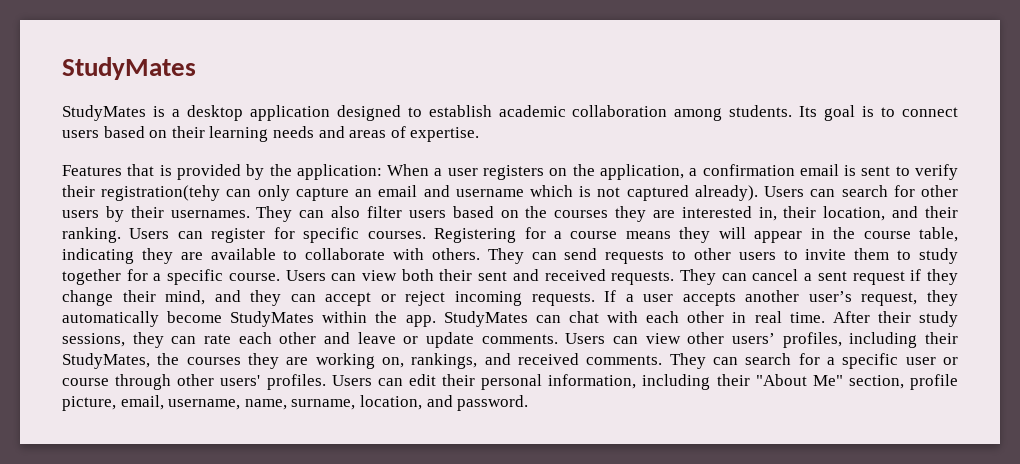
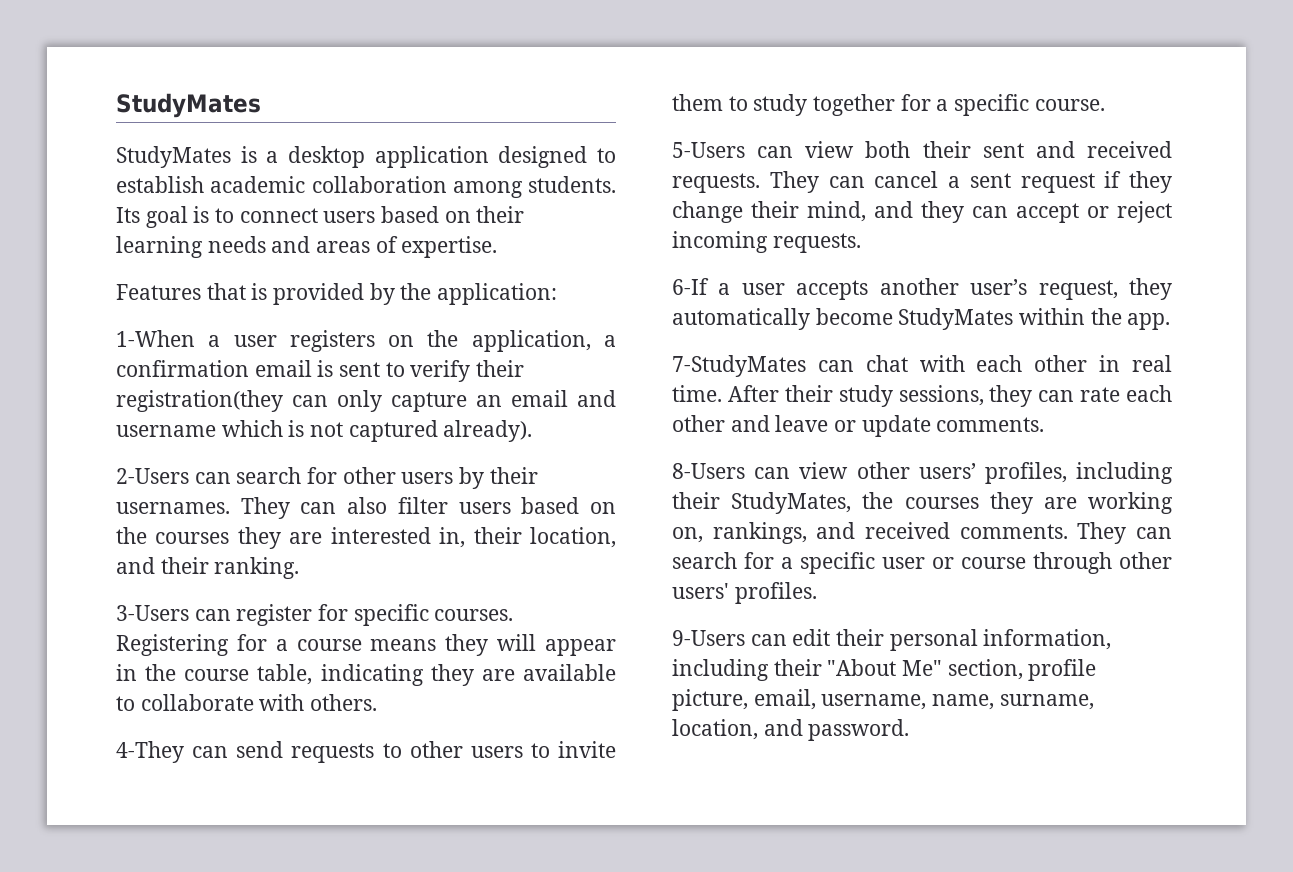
- Features that is provided by the application: When a user registers on the application, a confirmation email is sent to verify their registration(tehy can only capture an email and username which is not captured already). Users can search for other users by their usernames.
+ Features that is provided by the application:
+ 1-When a user registers on the application, a confirmation email is sent to verify their registration(they can only capture an email and username which is not captured already).
+ 2-Users can search for other users by their usernames.
- They can also filter users based on the courses they are interested in, their location, and their ranking. Users can register for specific courses.
+ They can also filter users based on the courses they are interested in, their location, and their ranking.
+ 3-Users can register for specific courses.
- Registering for a course means they will appear in the course table, indicating they are available to collaborate with others. They can send requests to other users to invite them to study together for a specific course. Users can view both their sent and received requests.
+ Registering for a course means they will appear in the course table, indicating they are available to collaborate with others.
+ 4-They can send requests to other users to invite them to study together for a specific course.
+ 5-Users can view both their sent and received requests.
- They can cancel a sent request if they change their mind, and they can accept or reject incoming requests. If a user accepts another user’s request, they automatically become StudyMates within the app. StudyMates can chat with each other in real time.
+ They can cancel a sent request if they change their mind, and they can accept or reject incoming requests.
+ 6-If a user accepts another user’s request, they automatically become StudyMates within the app.
+ 7-StudyMates can chat with each other in real time.
- After their study sessions, they can rate each other and leave or update comments. Users can view other users’ profiles, including their StudyMates, the courses they are working on, rankings, and received comments.
+ After their study sessions, they can rate each other and leave or update comments.
+ 8-Users can view other users’ profiles, including their StudyMates, the courses they are working on, rankings, and received comments.
- They can search for a specific user or course through other users' profiles. Users can edit their personal information, including their "About Me" section, profile picture, email, username, name, surname, location, and password.
+ They can search for a specific user or course through other users' profiles.
+ 9-Users can edit their personal information, including their "About Me" section, profile picture, email, username, name, surname, location, and password.

